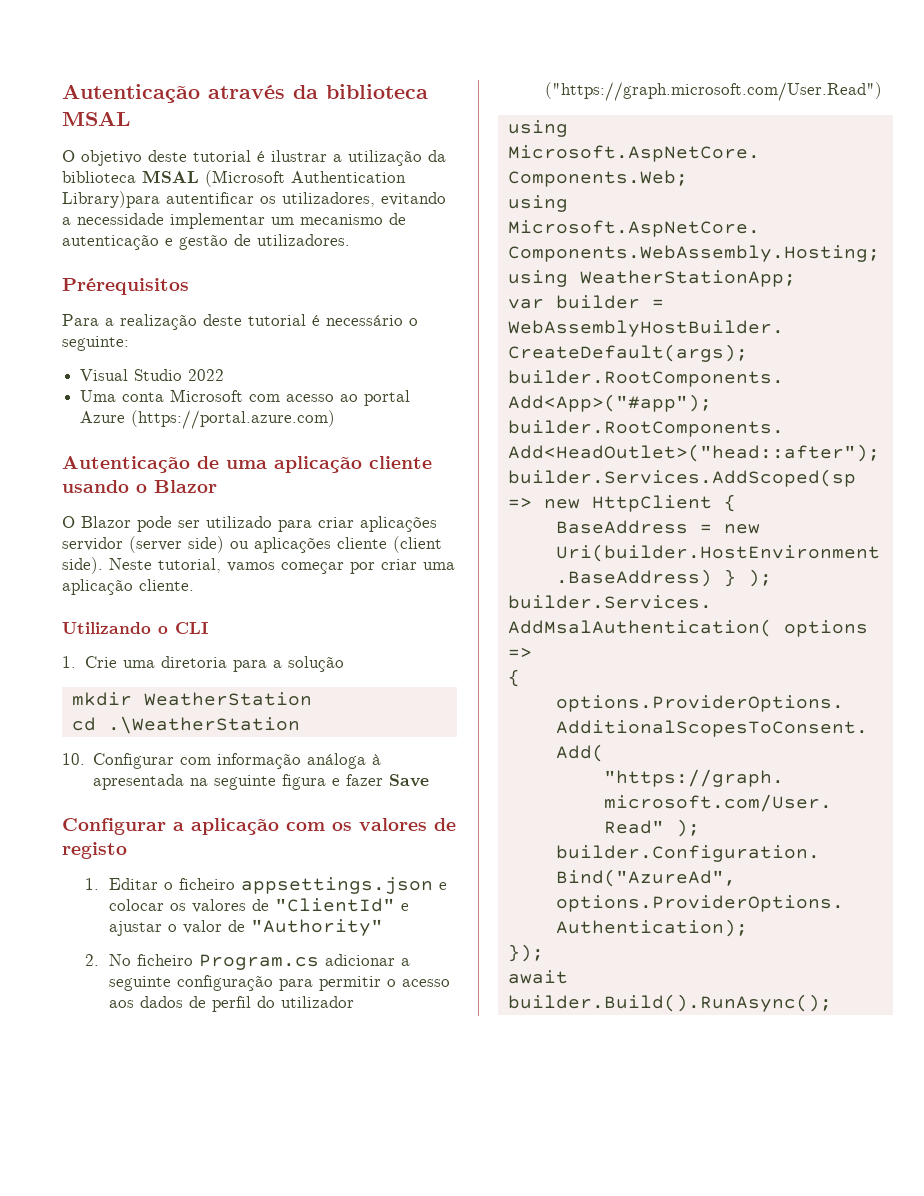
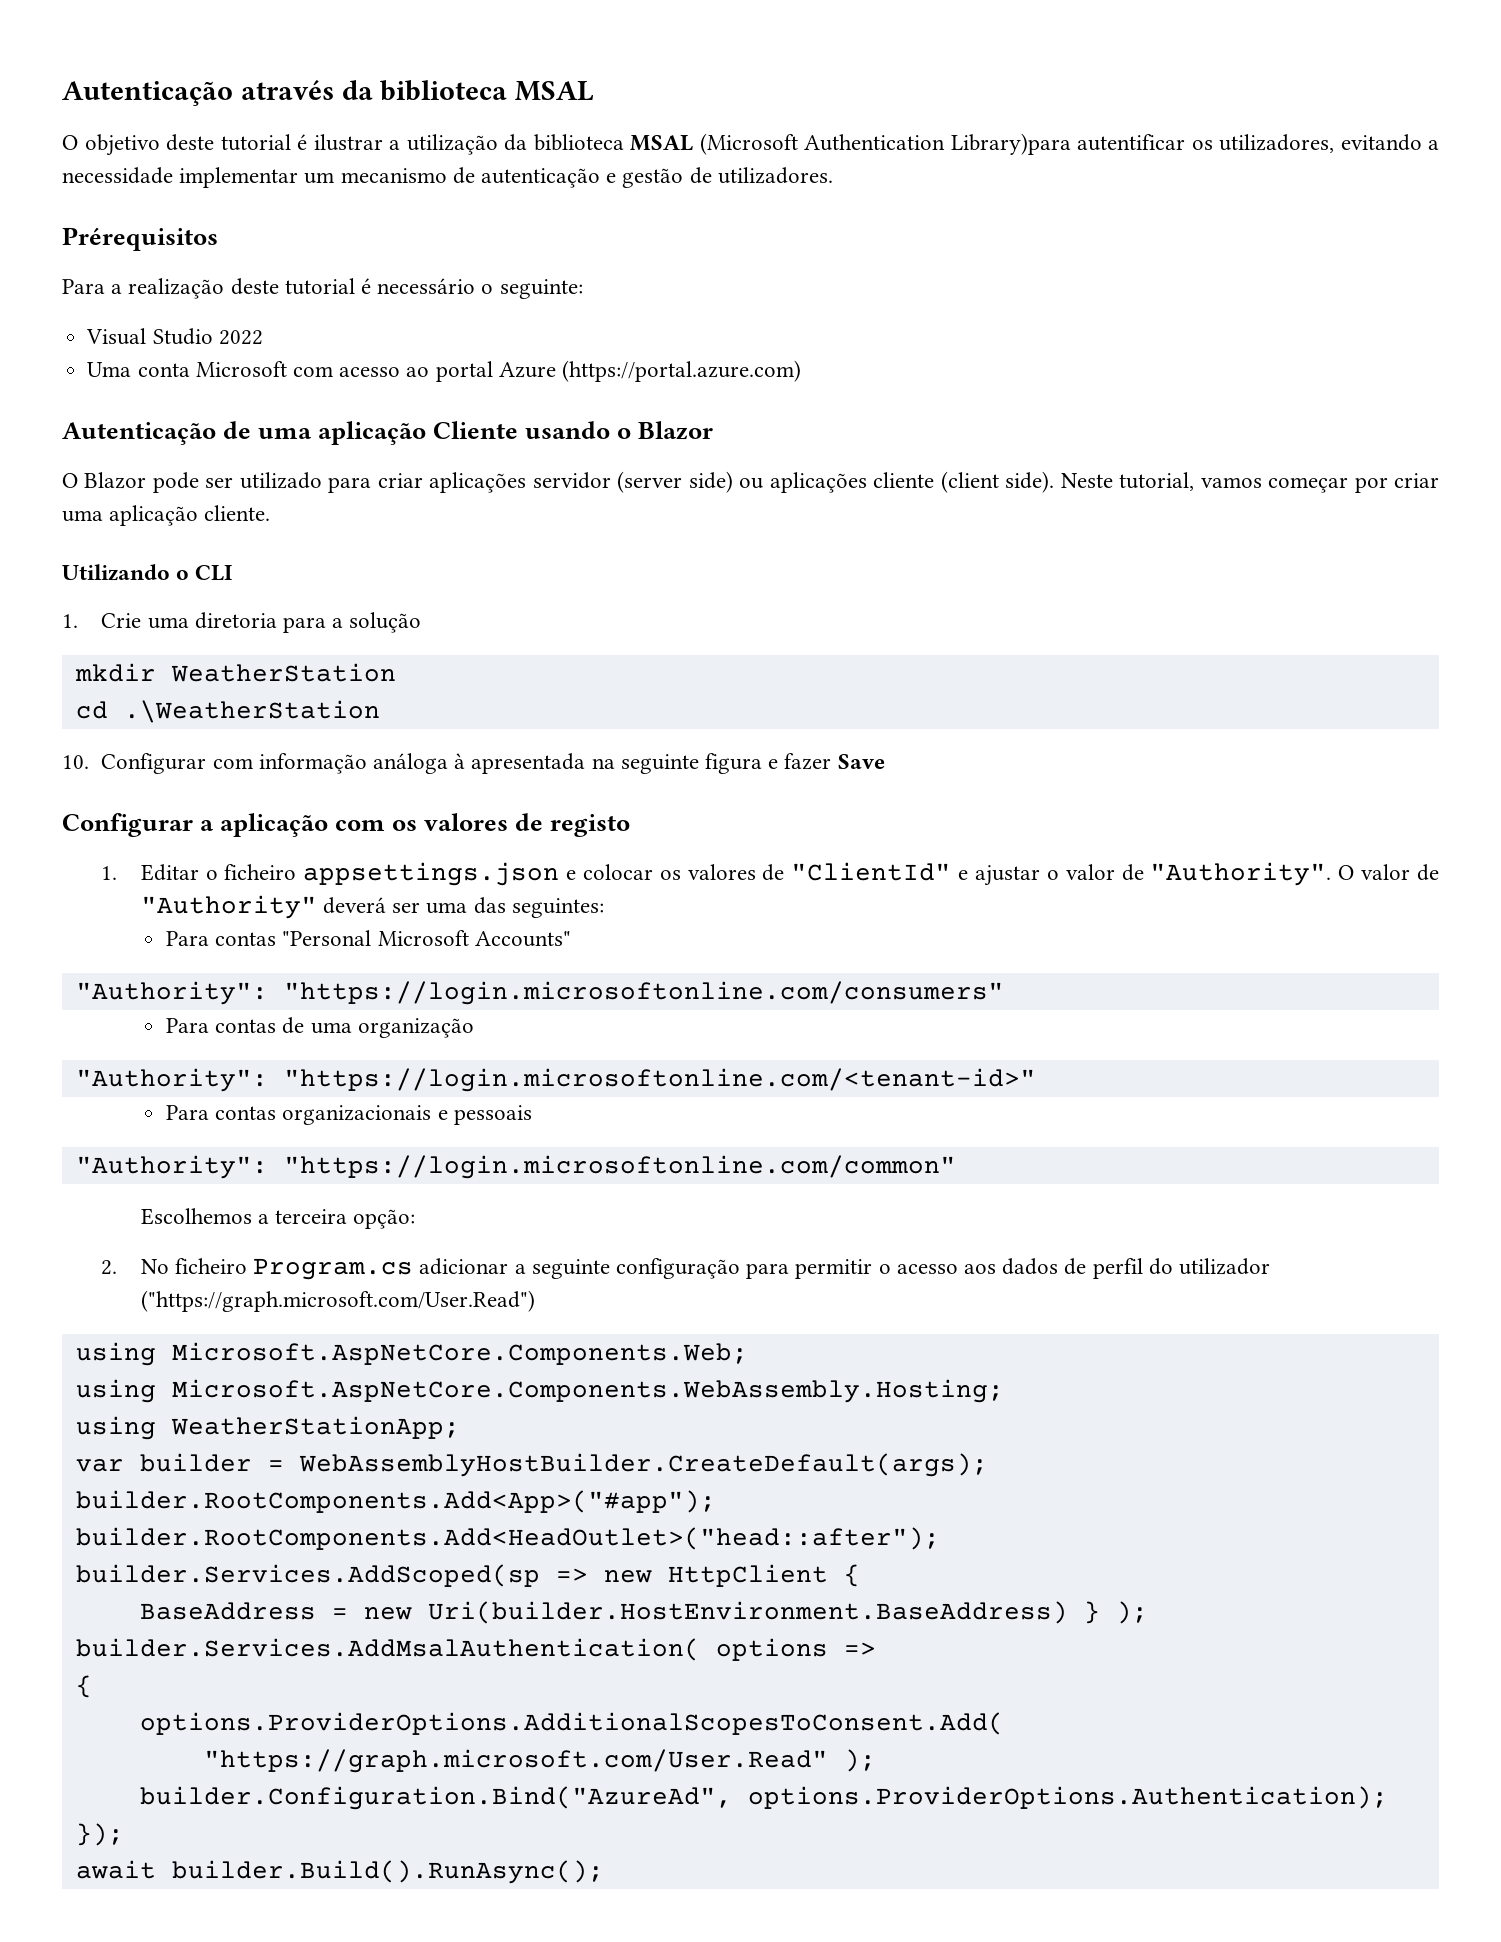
- Autenticação de uma aplicação cliente usando o Blazor
+ Autenticação de uma aplicação Cliente usando o Blazor
- 1. Editar o ficheiro appsettings.json e colocar os valores de "ClientId" e ajustar o valor de "Authority"
+ 1. Editar o ficheiro appsettings.json e colocar os valores de "ClientId" e ajustar o valor de "Authority". O valor de "Authority" deverá ser uma das seguintes:
+ Para contas "Personal Microsoft Accounts"
+ "Authority": "https://login.microsoftonline.com/consumers"
+ Para contas de uma organização
+ "Authority": "https://login.microsoftonline.com/<tenant-id>"
+ Para contas organizacionais e pessoais
+ "Authority": "https://login.microsoftonline.com/common"
+ Escolhemos a terceira opção:

